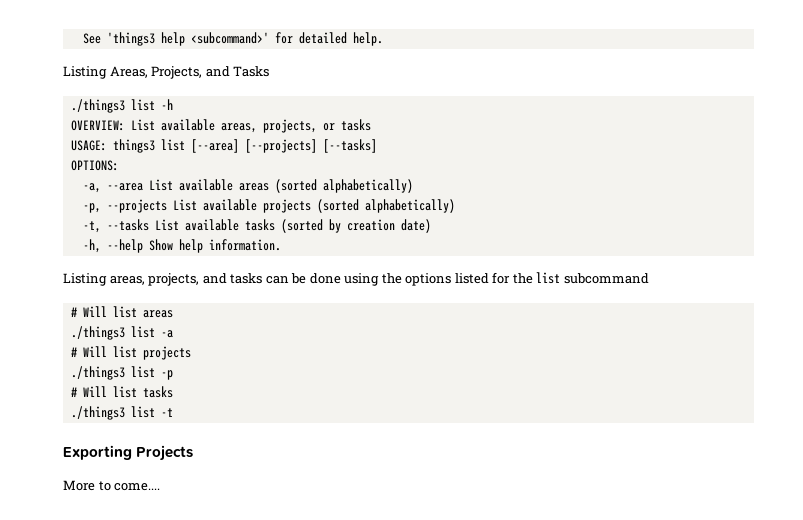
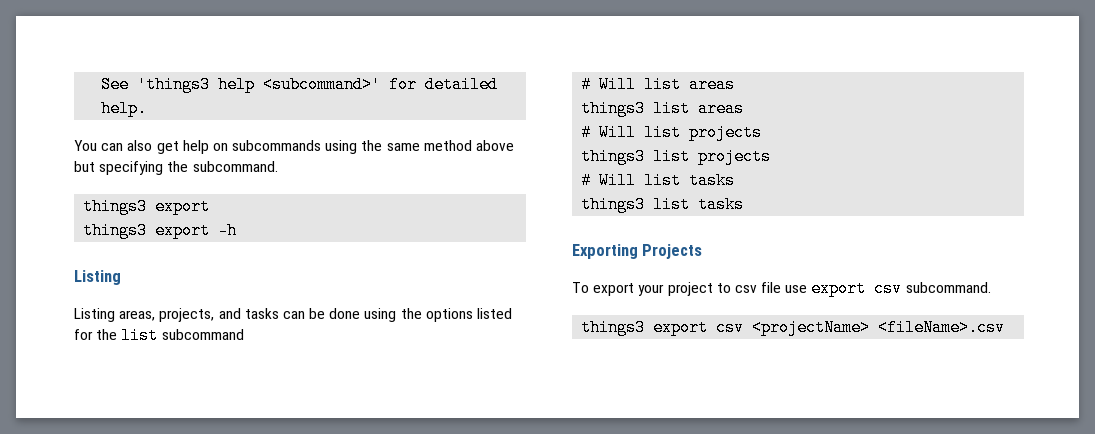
- Listing Areas, Projects, and Tasks
- ./things3 list -h
- OVERVIEW: List available areas, projects, or tasks
- USAGE: things3 list [--area] [--projects] [--tasks]
- OPTIONS:
- -a, --area List available areas (sorted alphabetically)
- -p, --projects List available projects (sorted alphabetically)
- -t, --tasks List available tasks (sorted by creation date)
- -h, --help Show help information.
+ You can also get help on subcommands using the same method above but specifying the subcommand.
+ things3 export
+ things3 export -h
+ Listing
- ./things3 list -a
+ things3 list areas
- ./things3 list -p
+ things3 list projects
- ./things3 list -t
+ things3 list tasks
- More to come....
+ To export your project to csv file use export csv subcommand.
+ things3 export csv <projectName> <fileName>.csv

